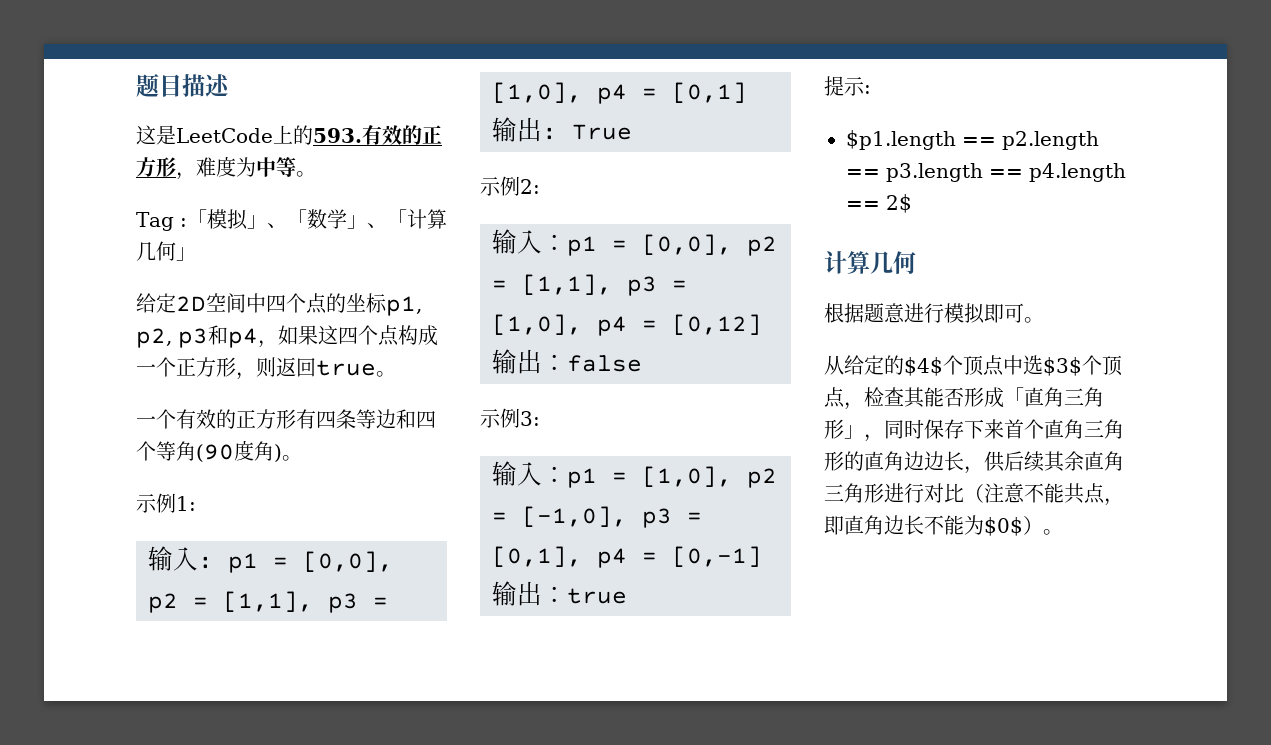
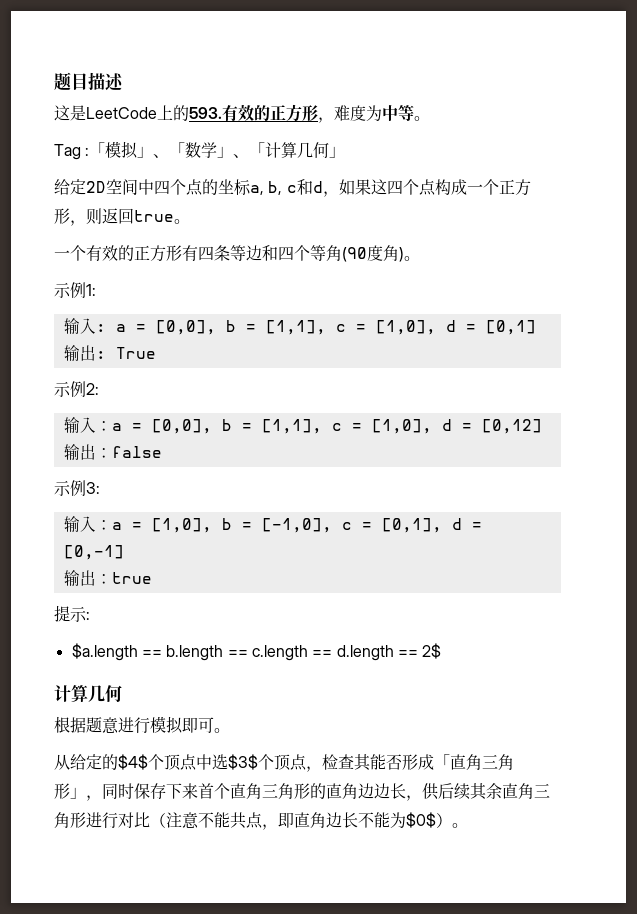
- 给定2D空间中四个点的坐标p1, p2, p3和p4，如果这四个点构成一个正方形，则返回true。
+ 给定2D空间中四个点的坐标a, b, c和d，如果这四个点构成一个正方形，则返回true。
- 输入: p1 = [0,0], p2 = [1,1], p3 = [1,0], p4 = [0,1]
+ 输入: a = [0,0], b = [1,1], c = [1,0], d = [0,1]
- 输入：p1 = [0,0], p2 = [1,1], p3 = [1,0], p4 = [0,12]
+ 输入：a = [0,0], b = [1,1], c = [1,0], d = [0,12]
- 输入：p1 = [1,0], p2 = [-1,0], p3 = [0,1], p4 = [0,-1]
+ 输入：a = [1,0], b = [-1,0], c = [0,1], d = [0,-1]
- $p1.length == p2.length == p3.length == p4.length == 2$
+ $a.length == b.length == c.length == d.length == 2$

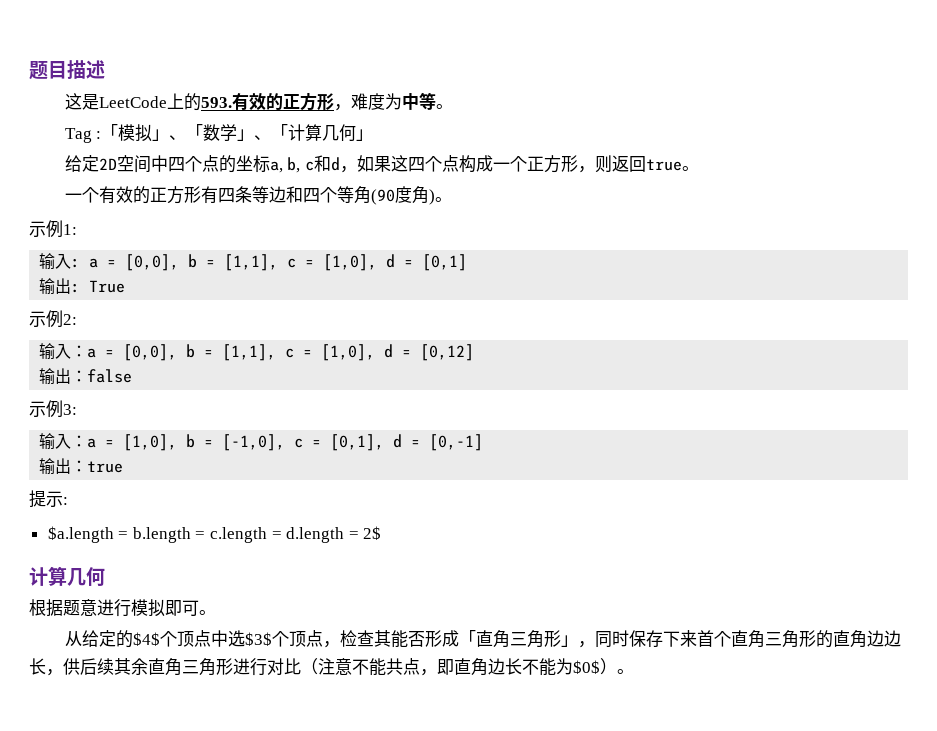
- $a.length == b.length == c.length == d.length == 2$
+ $a.length = b.length = c.length = d.length = 2$

